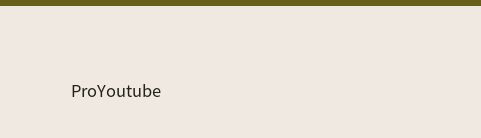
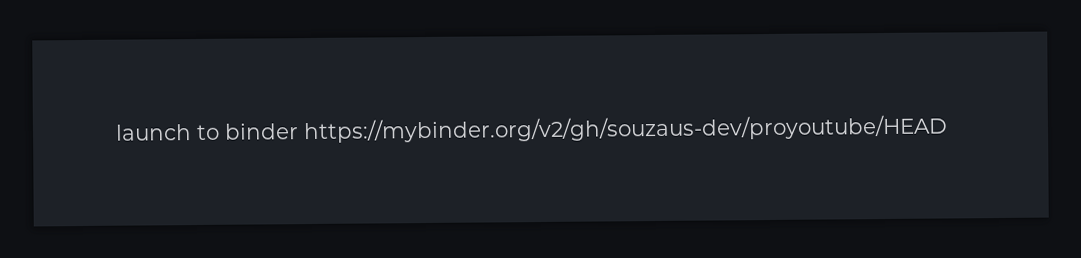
- ProYoutube
+ launch to binder https://mybinder.org/v2/gh/souzaus-dev/proyoutube/HEAD

